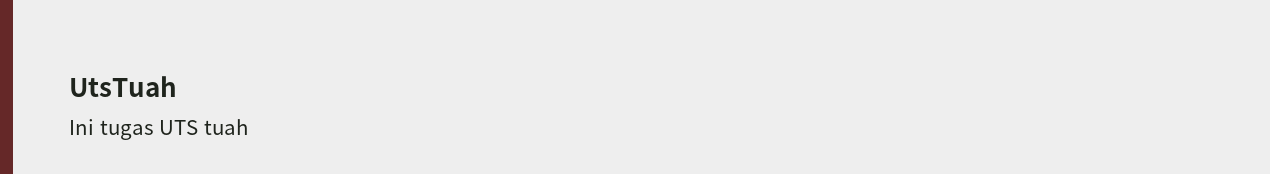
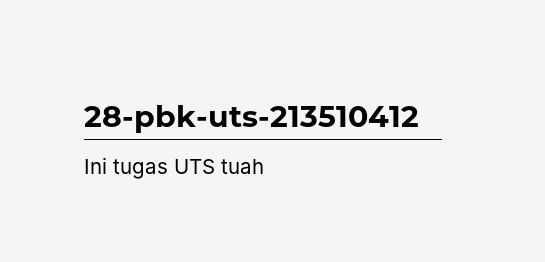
- UtsTuah
+ 28-pbk-uts-213510412

